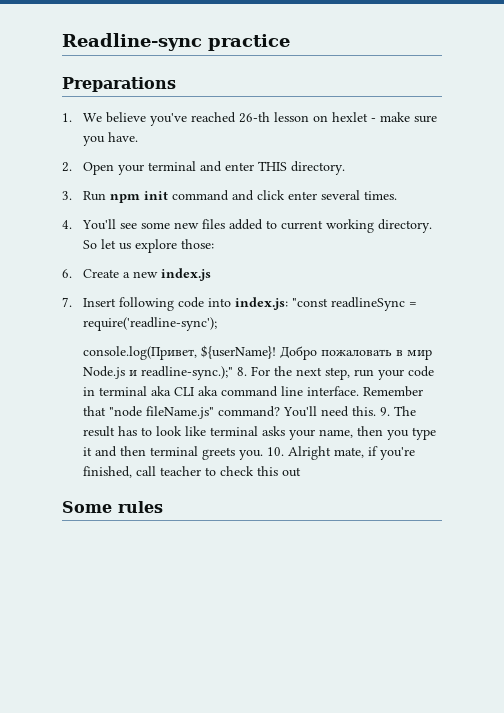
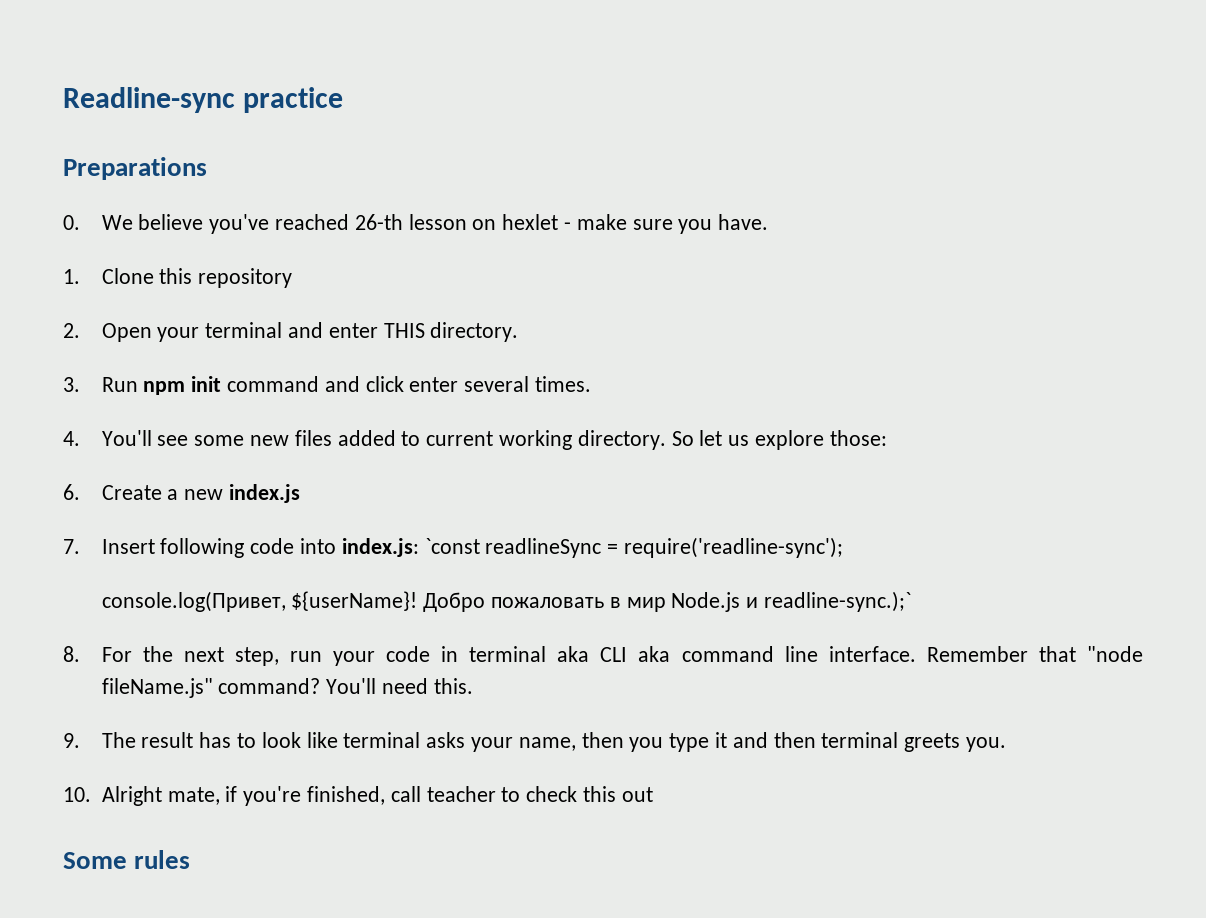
- 1. We believe you've reached 26-th lesson on hexlet - make sure you have.
+ 0. We believe you've reached 26-th lesson on hexlet - make sure you have.
+ 1. Clone this repository
- 7. Insert following code into index.js: "const readlineSync = require('readline-sync');
+ 7. Insert following code into index.js: `const readlineSync = require('readline-sync');
- Добро пожаловать в мир Node.js и readline-sync.);" 8. For the next step, run your code in terminal aka CLI aka command line interface.
+ Добро пожаловать в мир Node.js и readline-sync.);`
+ 8. For the next step, run your code in terminal aka CLI aka command line interface.
- You'll need this. 9. The result has to look like terminal asks your name, then you type it and then terminal greets you. 10. Alright mate, if you're finished, call teacher to check this out
+ You'll need this.
+ 9. The result has to look like terminal asks your name, then you type it and then terminal greets you.
+ 10. Alright mate, if you're finished, call teacher to check this out

